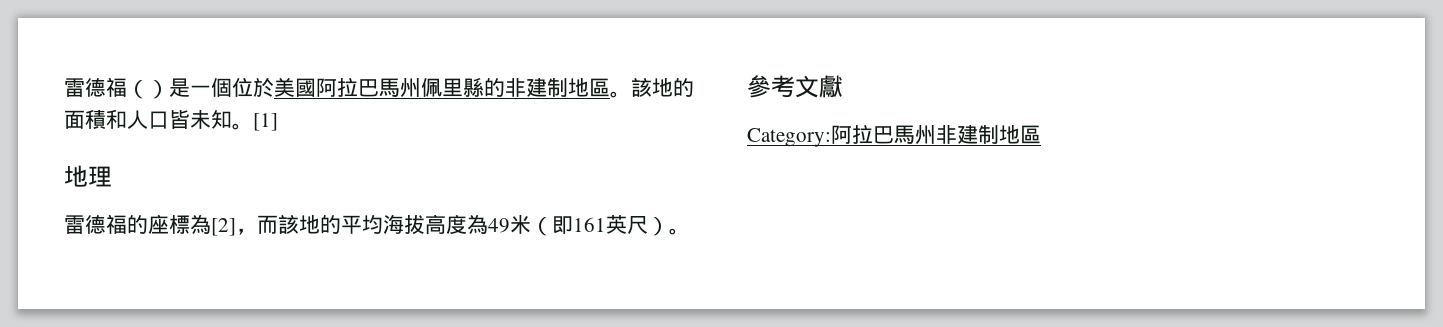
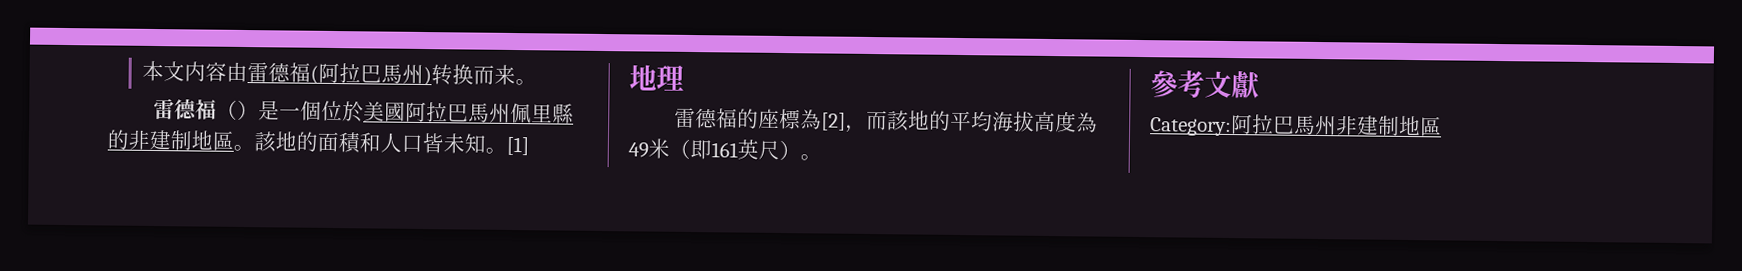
+ 本文内容由雷德福(阿拉巴馬州)转换而来。

